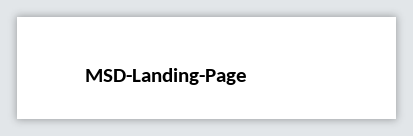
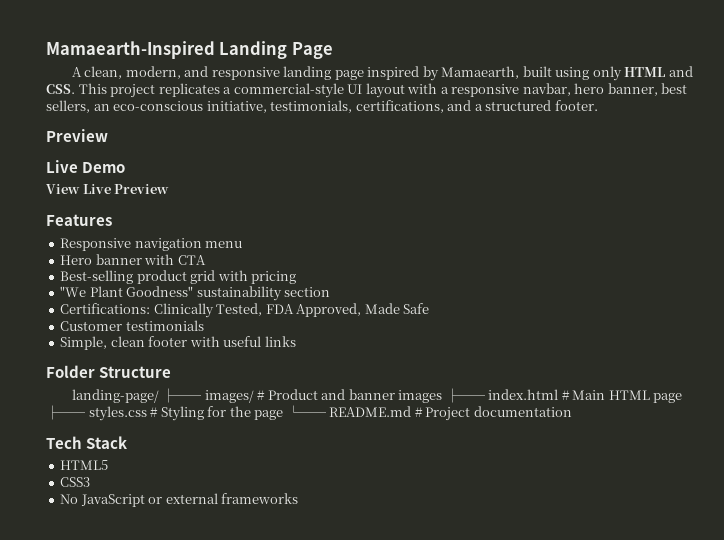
- MSD-Landing-Page
+ Mamaearth-Inspired Landing Page
+ A clean, modern, and responsive landing page inspired by Mamaearth, built using only HTML and CSS. This project replicates a commercial-style UI layout with a responsive navbar, hero banner, best sellers, an eco-conscious initiative, testimonials, certifications, and a structured footer.
+ Preview
+ Live Demo
+ View Live Preview
+ Features
+ Responsive navigation menu
+ Hero banner with CTA
+ Best-selling product grid with pricing
+ "We Plant Goodness" sustainability section
+ Certifications: Clinically Tested, FDA Approved, Made Safe
+ Customer testimonials
+ Simple, clean footer with useful links
+ Folder Structure
+ landing-page/ ├── images/ # Product and banner images ├── index.html # Main HTML page ├── styles.css # Styling for the page └── README.md # Project documentation
+ Tech Stack
+ HTML5
+ CSS3
+ No JavaScript or external frameworks

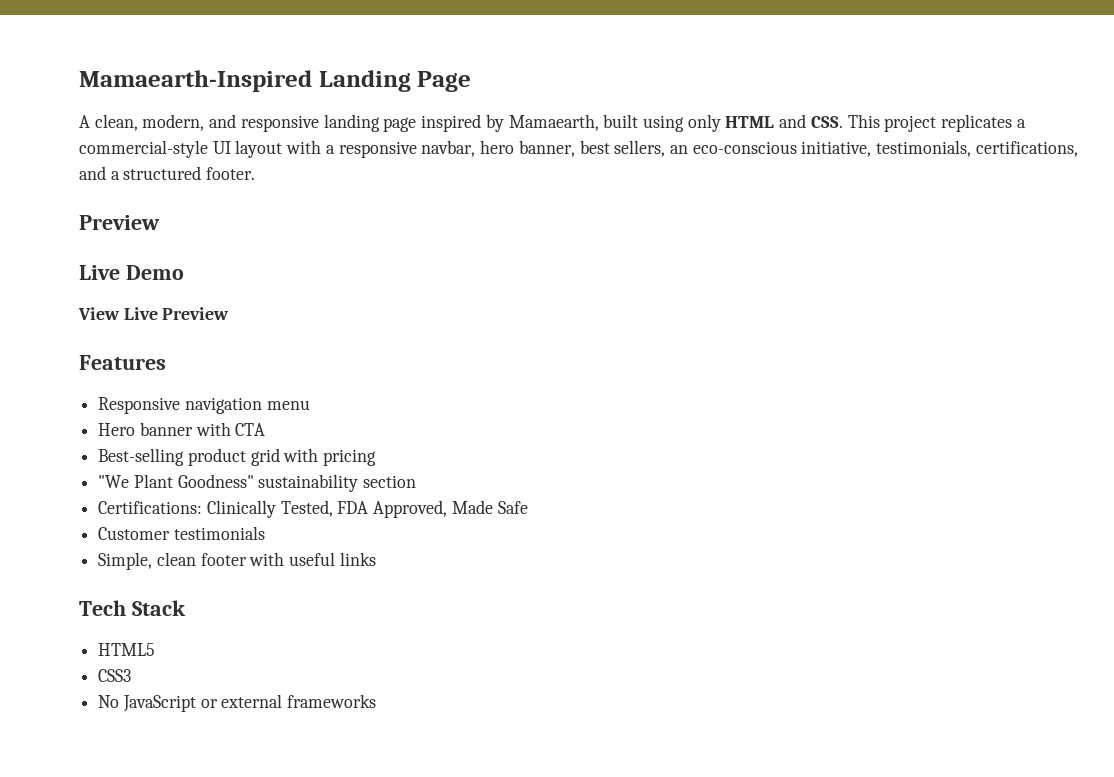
- Folder Structure
- landing-page/ ├── images/ # Product and banner images ├── index.html # Main HTML page ├── styles.css # Styling for the page └── README.md # Project documentation

